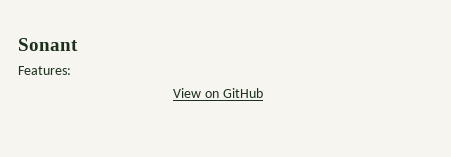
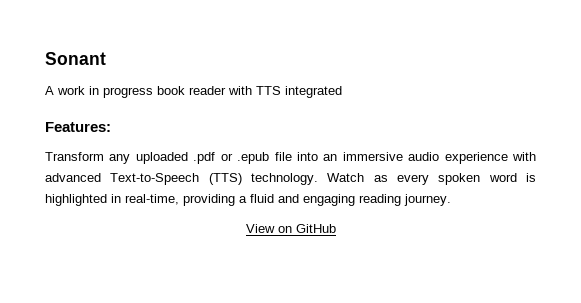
+ A work in progress book reader with TTS integrated
  Features:
+ Transform any uploaded .pdf or .epub file into an immersive audio experience with advanced Text-to-Speech (TTS) technology. Watch as every spoken word is highlighted in real-time, providing a fluid and engaging reading journey.

